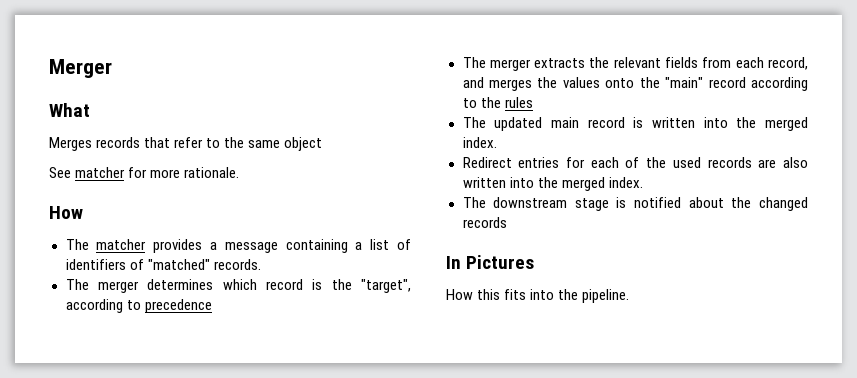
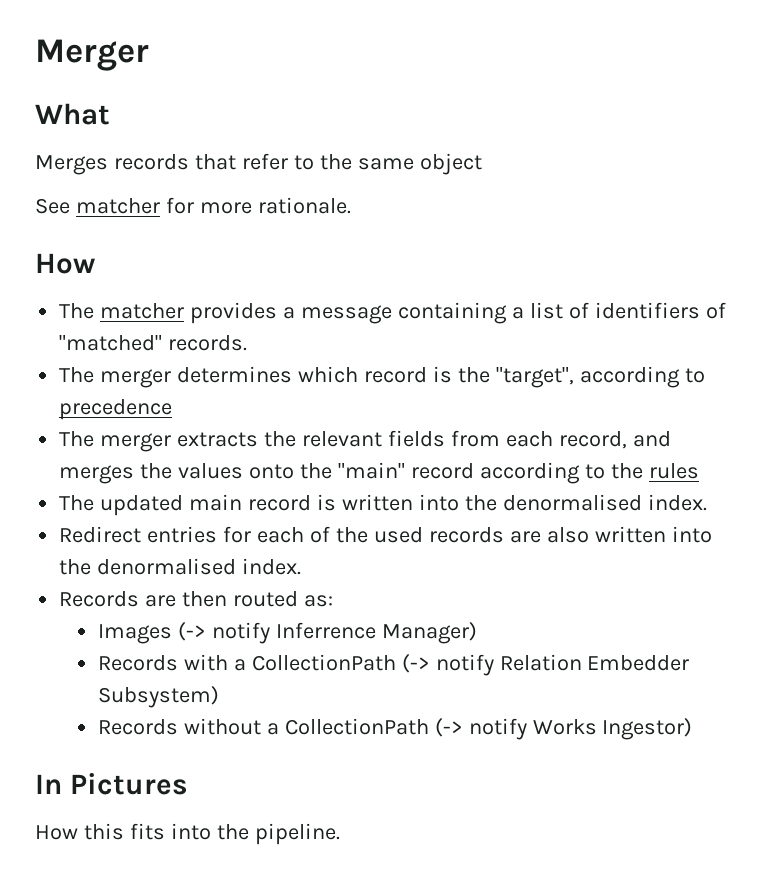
- The updated main record is written into the merged index.
+ The updated main record is written into the denormalised index.
- Redirect entries for each of the used records are also written into the merged index.
- The downstream stage is notified about the changed records
+ Redirect entries for each of the used records are also written into the denormalised index.
+ Records are then routed as:
+ Images (-> notify Inferrence Manager)
+ Records with a CollectionPath (-> notify Relation Embedder Subsystem)
+ Records without a CollectionPath (-> notify Works Ingestor)

